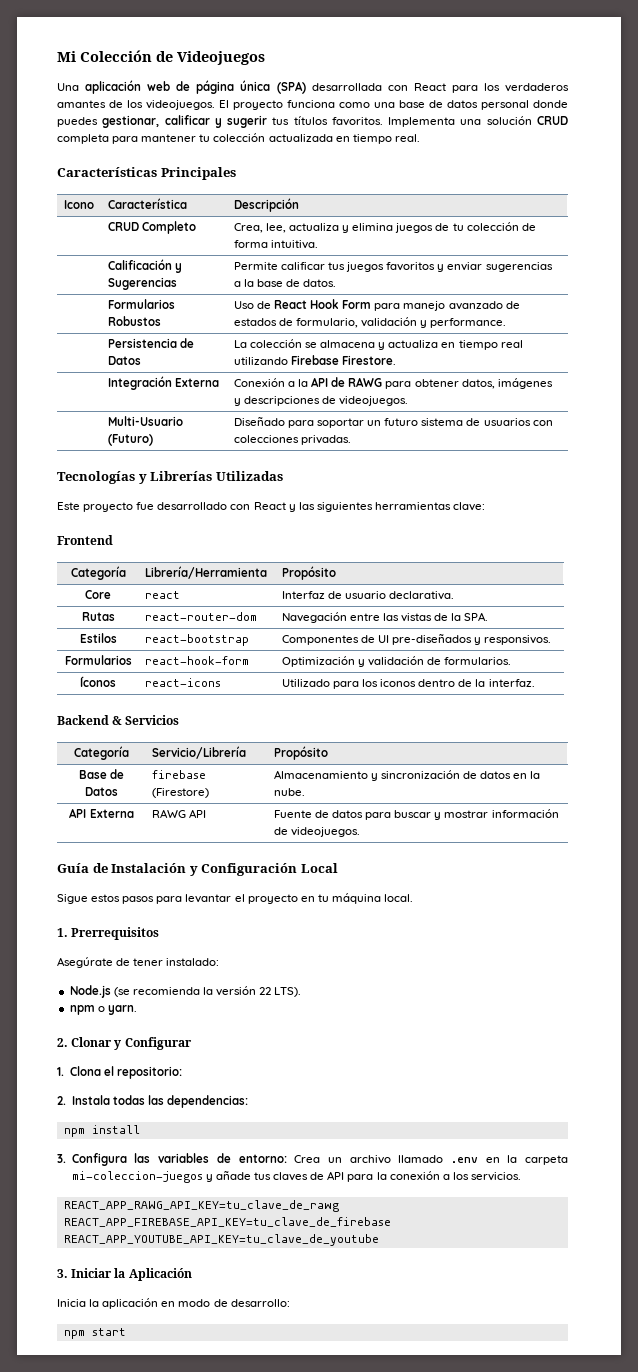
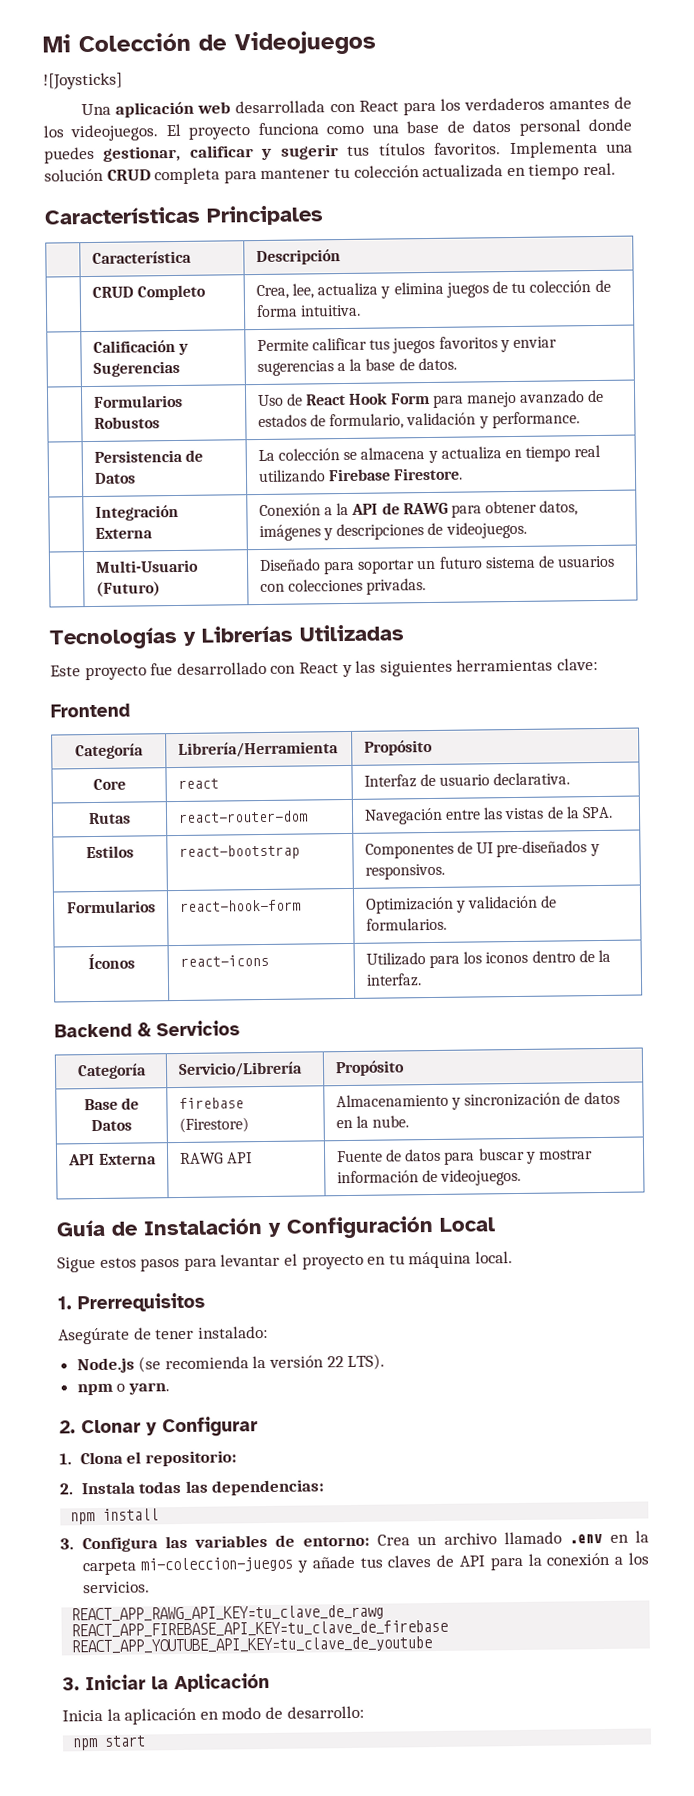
+ ![Joysticks]
- Una aplicación web de página única (SPA) desarrollada con React para los verdaderos amantes de los videojuegos.
+ Una aplicación web desarrollada con React para los verdaderos amantes de los videojuegos.
- Icono | Característica | Descripción
+ | Característica | Descripción

